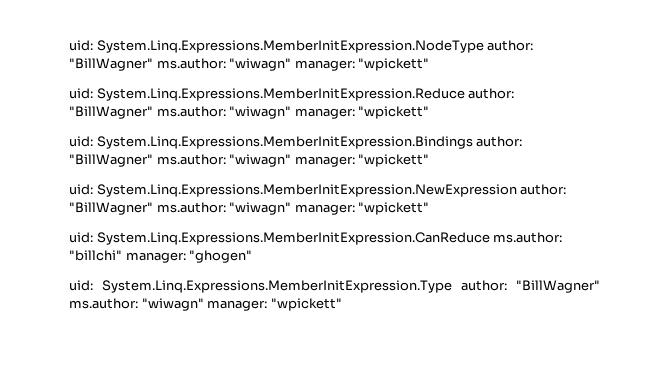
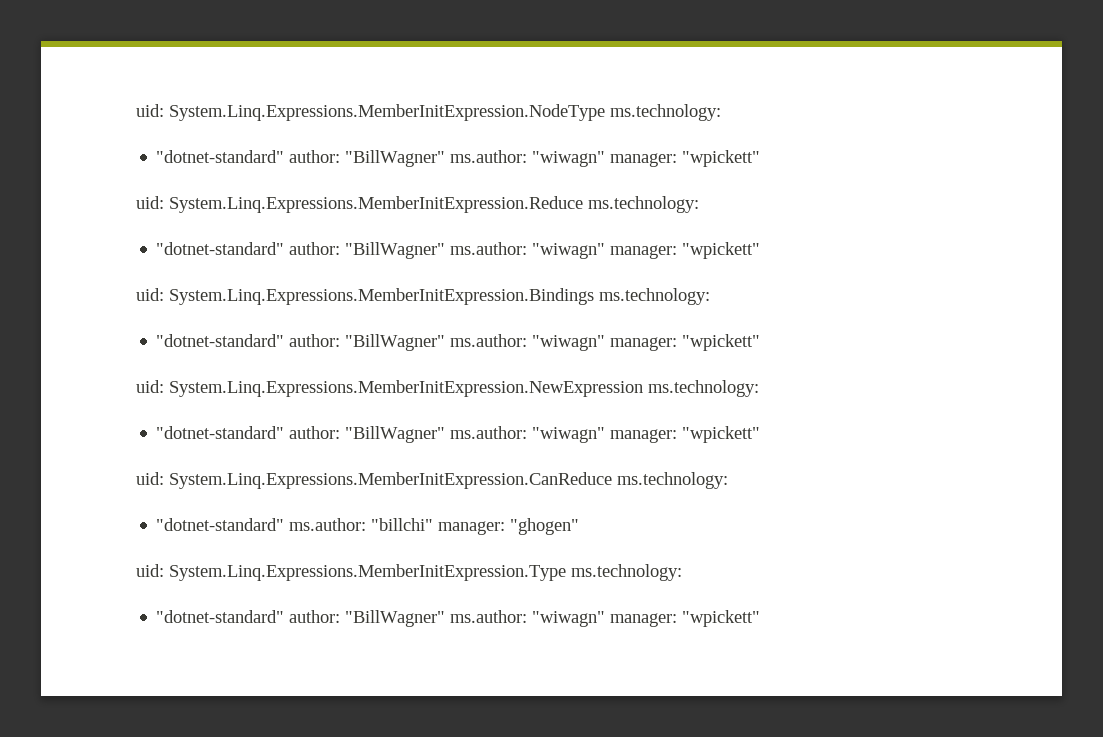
- uid: System.Linq.Expressions.MemberInitExpression.NodeType author: "BillWagner" ms.author: "wiwagn" manager: "wpickett"
+ uid: System.Linq.Expressions.MemberInitExpression.NodeType ms.technology:
+ "dotnet-standard" author: "BillWagner" ms.author: "wiwagn" manager: "wpickett"
- uid: System.Linq.Expressions.MemberInitExpression.Reduce author: "BillWagner" ms.author: "wiwagn" manager: "wpickett"
+ uid: System.Linq.Expressions.MemberInitExpression.Reduce ms.technology:
+ "dotnet-standard" author: "BillWagner" ms.author: "wiwagn" manager: "wpickett"
- uid: System.Linq.Expressions.MemberInitExpression.Bindings author: "BillWagner" ms.author: "wiwagn" manager: "wpickett"
+ uid: System.Linq.Expressions.MemberInitExpression.Bindings ms.technology:
+ "dotnet-standard" author: "BillWagner" ms.author: "wiwagn" manager: "wpickett"
- uid: System.Linq.Expressions.MemberInitExpression.NewExpression author: "BillWagner" ms.author: "wiwagn" manager: "wpickett"
+ uid: System.Linq.Expressions.MemberInitExpression.NewExpression ms.technology:
+ "dotnet-standard" author: "BillWagner" ms.author: "wiwagn" manager: "wpickett"
- uid: System.Linq.Expressions.MemberInitExpression.CanReduce ms.author: "billchi" manager: "ghogen"
+ uid: System.Linq.Expressions.MemberInitExpression.CanReduce ms.technology:
+ "dotnet-standard" ms.author: "billchi" manager: "ghogen"
- uid: System.Linq.Expressions.MemberInitExpression.Type author: "BillWagner" ms.author: "wiwagn" manager: "wpickett"
+ uid: System.Linq.Expressions.MemberInitExpression.Type ms.technology:
+ "dotnet-standard" author: "BillWagner" ms.author: "wiwagn" manager: "wpickett"

